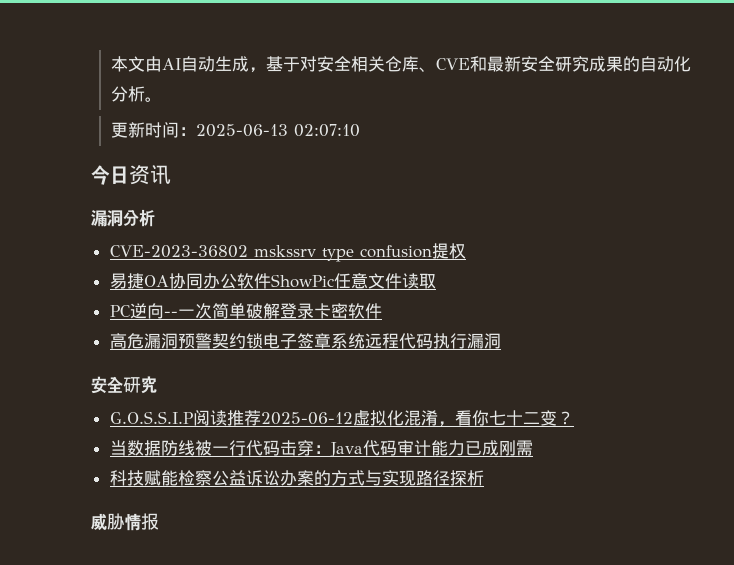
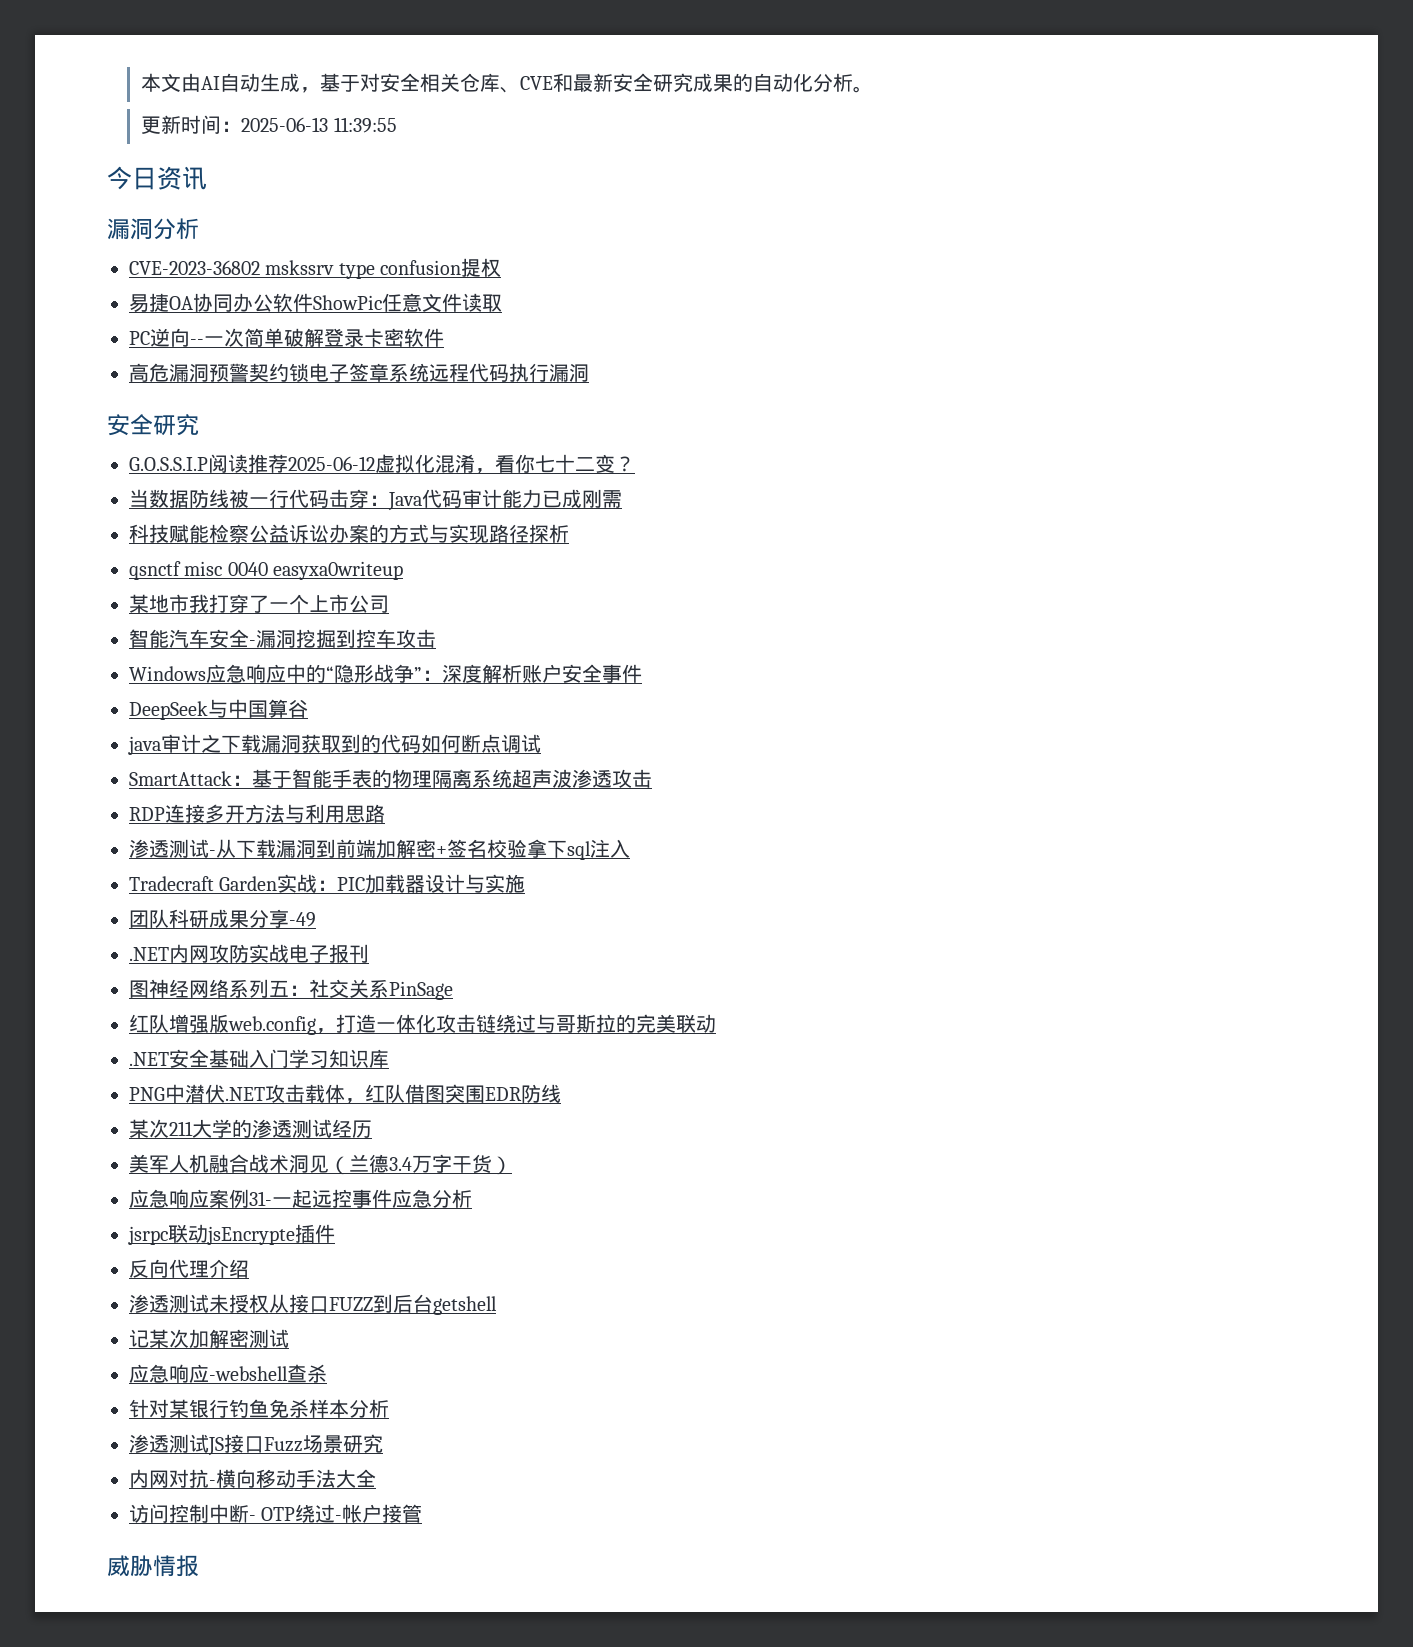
- 更新时间：2025-06-13 02:07:10
+ 更新时间：2025-06-13 11:39:55
+ qsnctf misc 0040 easyxa0writeup
+ 某地市我打穿了一个上市公司
+ 智能汽车安全-漏洞挖掘到控车攻击
+ Windows应急响应中的“隐形战争”：深度解析账户安全事件
+ DeepSeek与中国算谷
+ java审计之下载漏洞获取到的代码如何断点调试
+ SmartAttack：基于智能手表的物理隔离系统超声波渗透攻击
+ RDP连接多开方法与利用思路
+ 渗透测试-从下载漏洞到前端加解密+签名校验拿下sql注入
+ Tradecraft Garden实战：PIC加载器设计与实施
+ 团队科研成果分享-49
+ .NET内网攻防实战电子报刊
+ 图神经网络系列五：社交关系PinSage
+ 红队增强版web.config，打造一体化攻击链绕过与哥斯拉的完美联动
+ .NET安全基础入门学习知识库
+ PNG中潜伏.NET攻击载体，红队借图突围EDR防线
+ 某次211大学的渗透测试经历
+ 美军人机融合战术洞见（兰德3.4万字干货）
+ 应急响应案例31-一起远控事件应急分析
+ jsrpc联动jsEncrypte插件
+ 反向代理介绍
+ 渗透测试未授权从接口FUZZ到后台getshell
+ 记某次加解密测试
+ 应急响应-webshell查杀
+ 针对某银行钓鱼免杀样本分析
+ 渗透测试JS接口Fuzz场景研究
+ 内网对抗-横向移动手法大全
+ 访问控制中断- OTP绕过-帐户接管

